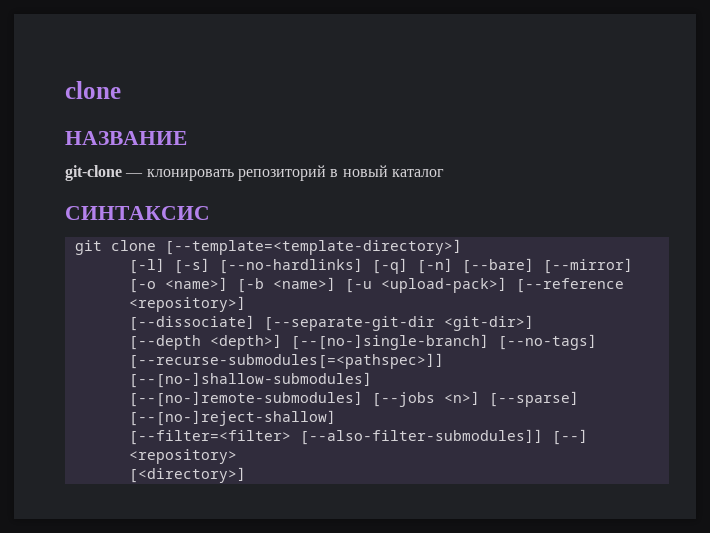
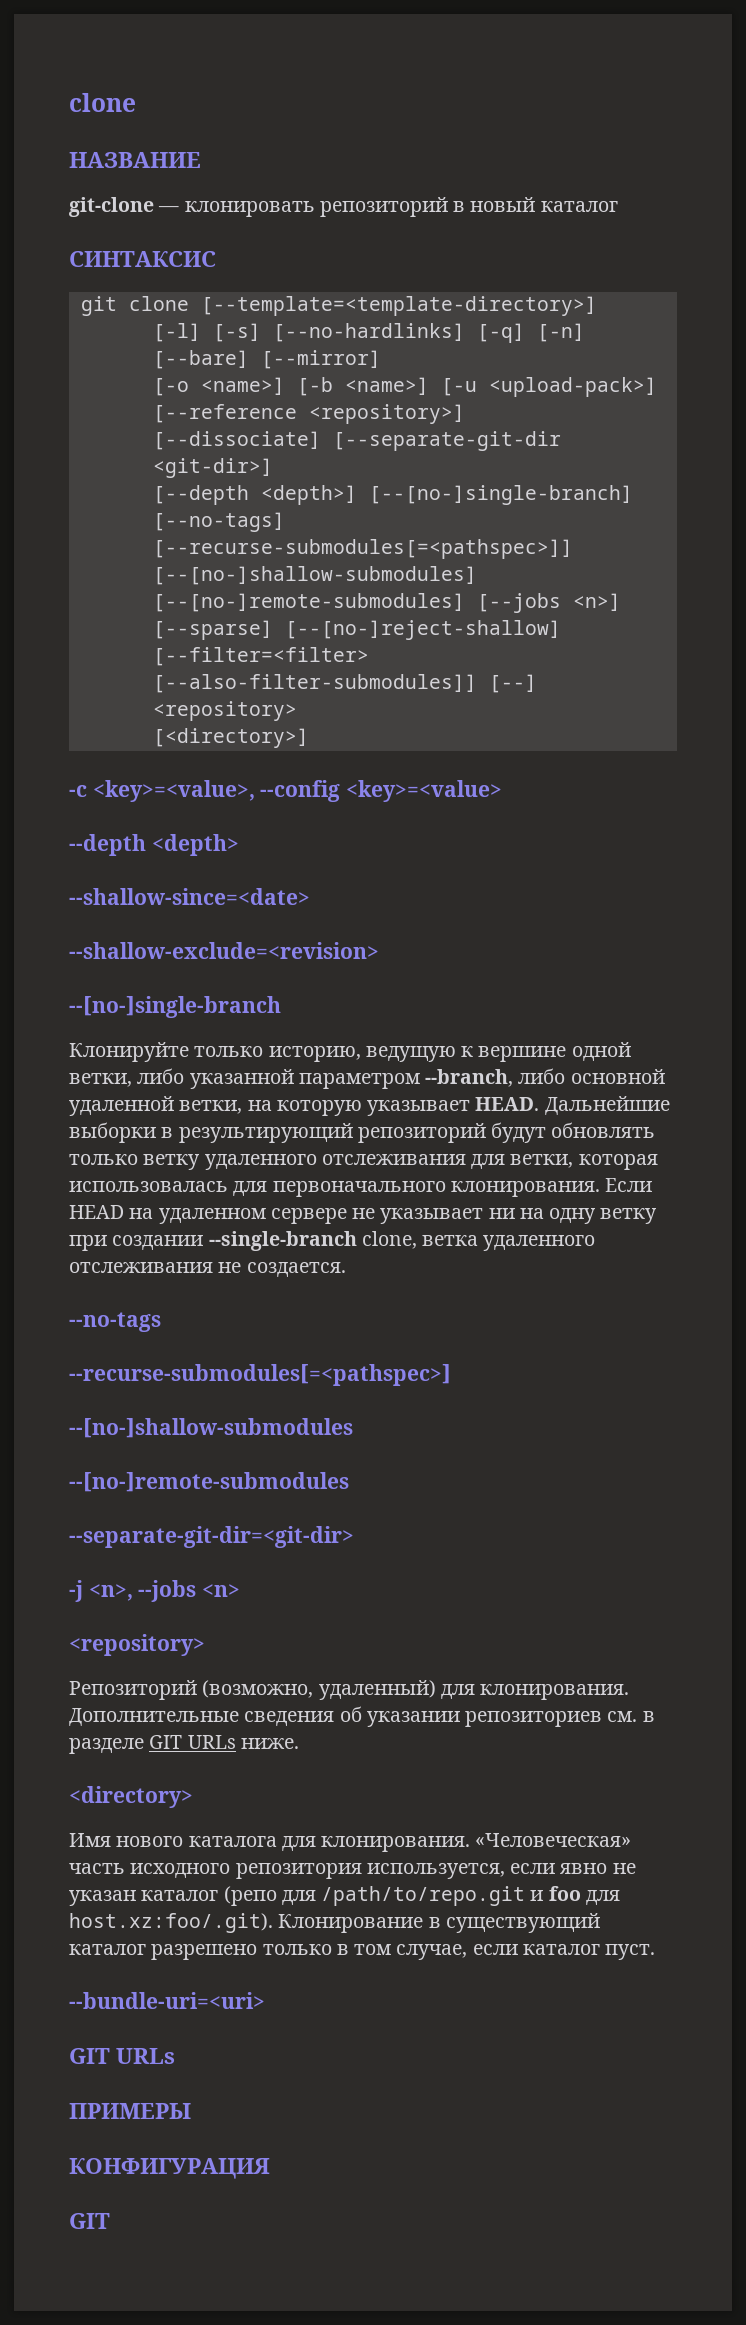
+ -c <key>=<value>, --config <key>=<value>
+ --depth <depth>
+ --shallow-since=<date>
+ --shallow-exclude=<revision>
+ --[no-]single-branch
+ Клонируйте только историю, ведущую к вершине одной ветки, либо указанной параметром --branch, либо основной удаленной ветки, на которую указывает HEAD. Дальнейшие выборки в результирующий репозиторий будут обновлять только ветку удаленного отслеживания для ветки, которая использовалась для первоначального клонирования. Если HEAD на удаленном сервере не указывает ни на одну ветку при создании --single-branch clone, ветка удаленного отслеживания не создается.
+ --no-tags
+ --recurse-submodules[=<pathspec>]
+ --[no-]shallow-submodules
+ --[no-]remote-submodules
+ --separate-git-dir=<git-dir>
+ -j <n>, --jobs <n>
+ <repository>
+ Репозиторий (возможно, удаленный) для клонирования. Дополнительные сведения об указании репозиториев см. в разделе GIT URLs ниже.
+ <directory>
+ Имя нового каталога для клонирования. «Человеческая» часть исходного репозитория используется, если явно не указан каталог (репо для /path/to/repo.git и foo для host.xz:foo/.git). Клонирование в существующий каталог разрешено только в том случае, если каталог пуст.
+ --bundle-uri=<uri>
+ GIT URLs
+ ПРИМЕРЫ
+ КОНФИГУРАЦИЯ
+ GIT

